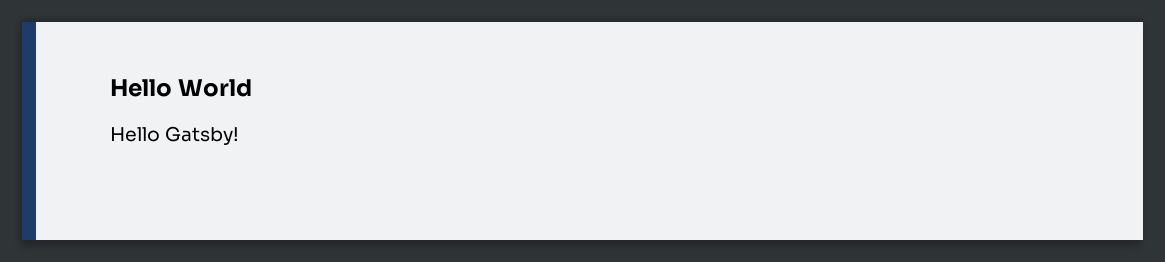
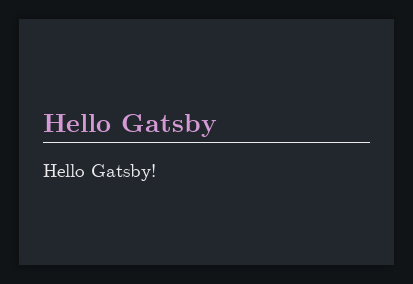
- Hello World
+ Hello Gatsby

